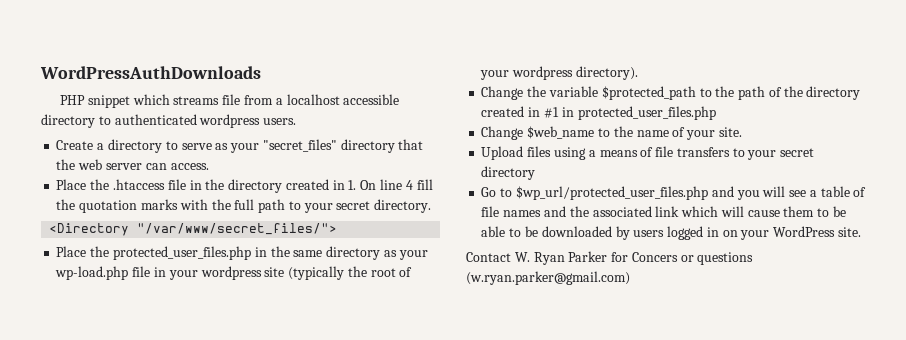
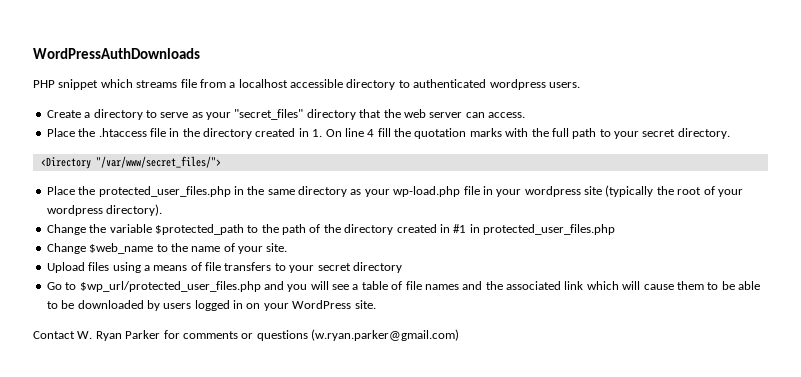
- Contact W. Ryan Parker for Concers or questions (w.ryan.parker@gmail.com)
+ Contact W. Ryan Parker for comments or questions (w.ryan.parker@gmail.com)

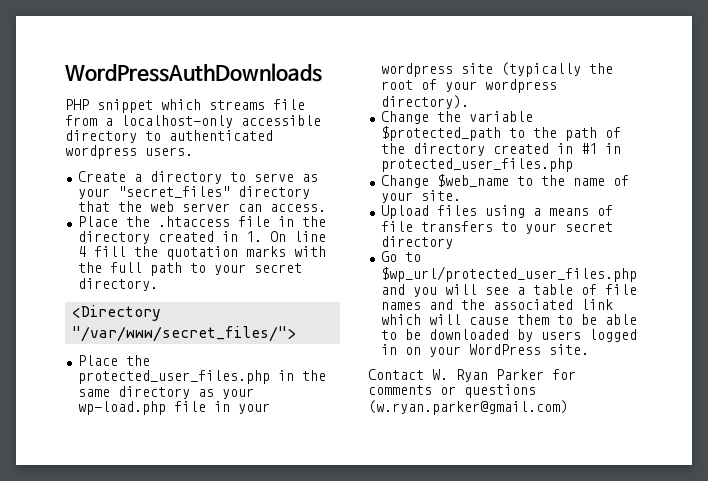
- PHP snippet which streams file from a localhost accessible directory to authenticated wordpress users.
+ PHP snippet which streams file from a localhost-only accessible directory to authenticated wordpress users.

